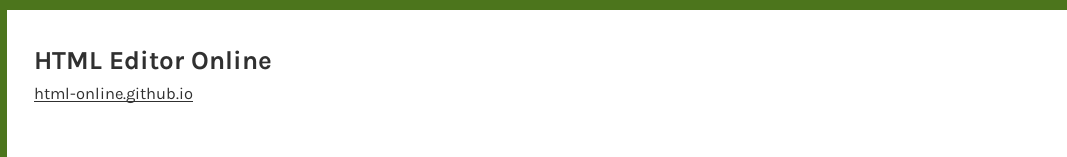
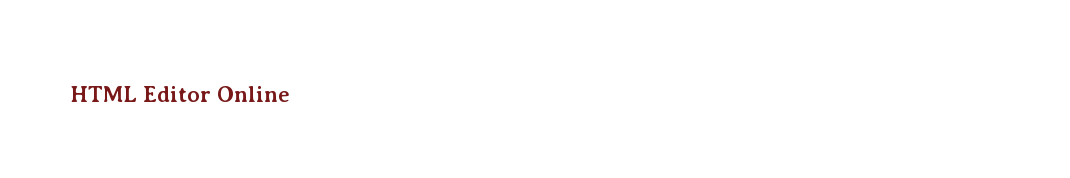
- html-online.github.io

